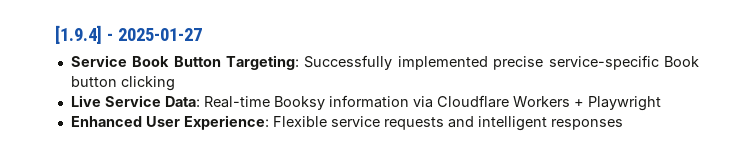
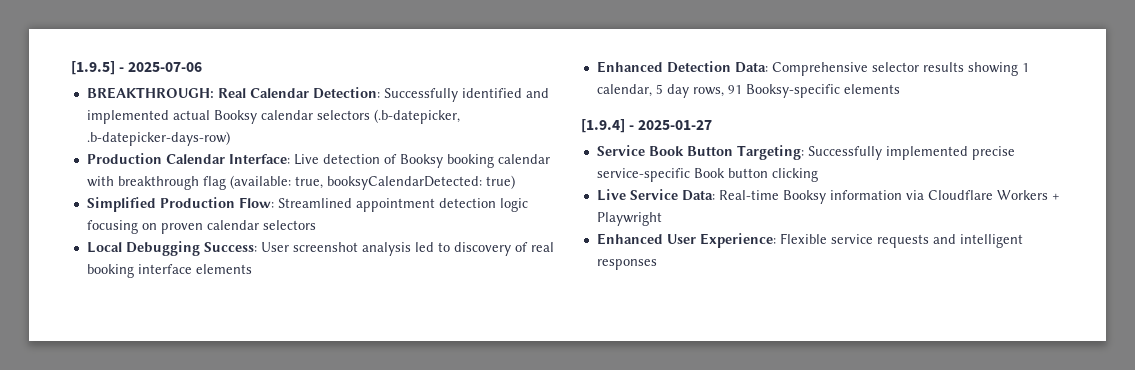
+ [1.9.5] - 2025-07-06
+ BREAKTHROUGH: Real Calendar Detection: Successfully identified and implemented actual Booksy calendar selectors (.b-datepicker, .b-datepicker-days-row)
+ Production Calendar Interface: Live detection of Booksy booking calendar with breakthrough flag (available: true, booksyCalendarDetected: true)
+ Simplified Production Flow: Streamlined appointment detection logic focusing on proven calendar selectors
+ Local Debugging Success: User screenshot analysis led to discovery of real booking interface elements
+ Enhanced Detection Data: Comprehensive selector results showing 1 calendar, 5 day rows, 91 Booksy-specific elements

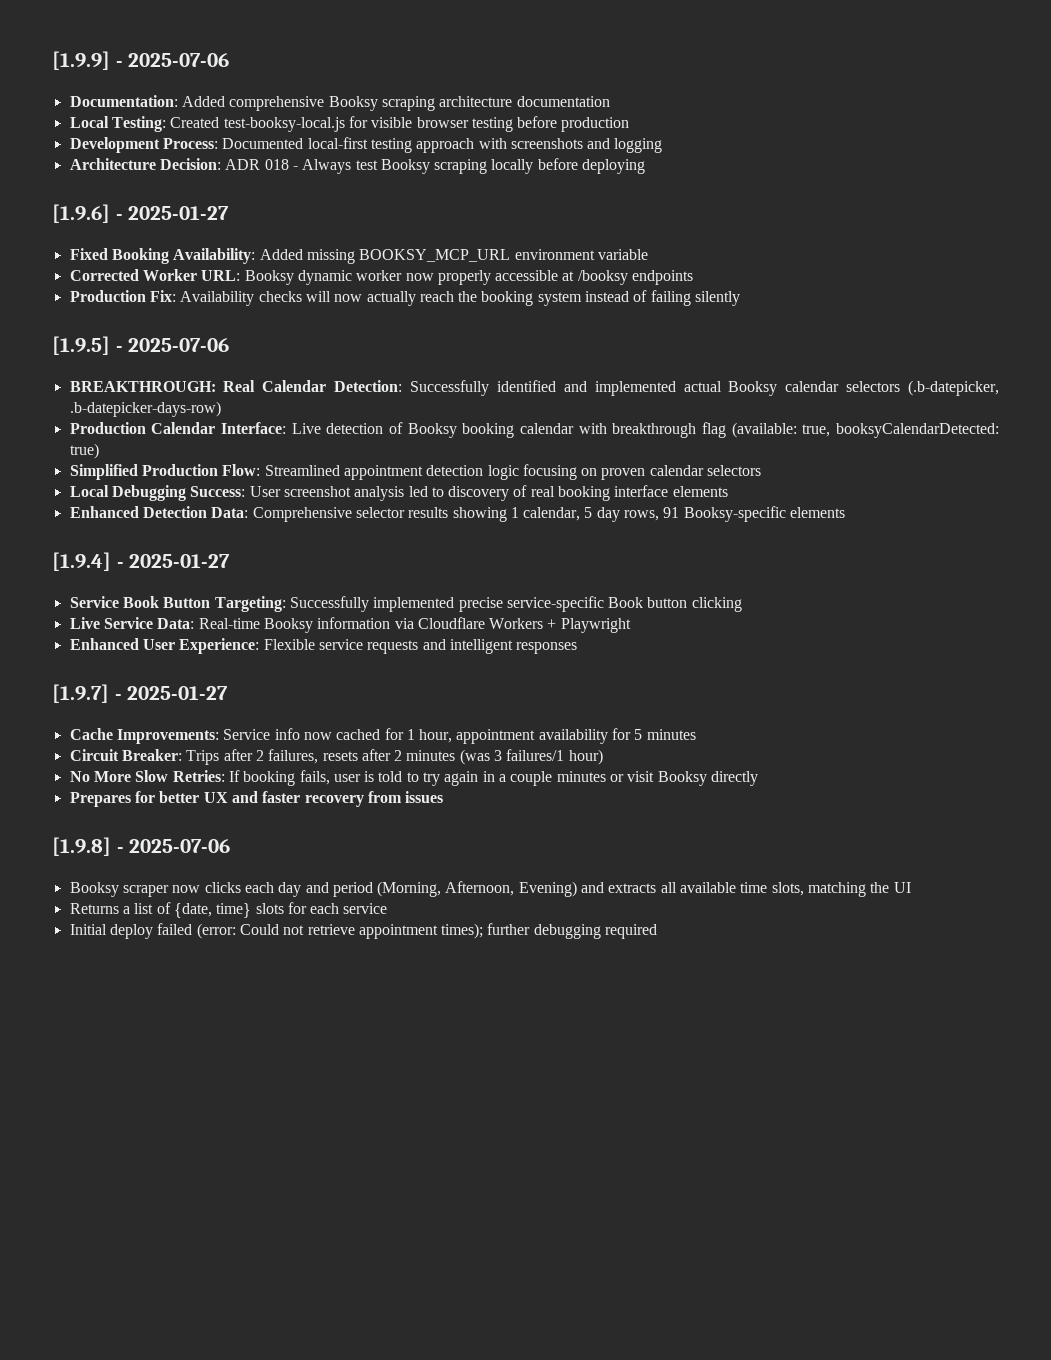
+ [1.9.9] - 2025-07-06
+ Documentation: Added comprehensive Booksy scraping architecture documentation
+ Local Testing: Created test-booksy-local.js for visible browser testing before production
+ Development Process: Documented local-first testing approach with screenshots and logging
+ Architecture Decision: ADR 018 - Always test Booksy scraping locally before deploying
+ [1.9.6] - 2025-01-27
+ Fixed Booking Availability: Added missing BOOKSY_MCP_URL environment variable
+ Corrected Worker URL: Booksy dynamic worker now properly accessible at /booksy endpoints
+ Production Fix: Availability checks will now actually reach the booking system instead of failing silently
+ [1.9.7] - 2025-01-27
+ Cache Improvements: Service info now cached for 1 hour, appointment availability for 5 minutes
+ Circuit Breaker: Trips after 2 failures, resets after 2 minutes (was 3 failures/1 hour)
+ No More Slow Retries: If booking fails, user is told to try again in a couple minutes or visit Booksy directly
+ Prepares for better UX and faster recovery from issues
+ [1.9.8] - 2025-07-06
+ Booksy scraper now clicks each day and period (Morning, Afternoon, Evening) and extracts all available time slots, matching the UI
+ Returns a list of {date, time} slots for each service
+ Initial deploy failed (error: Could not retrieve appointment times); further debugging required

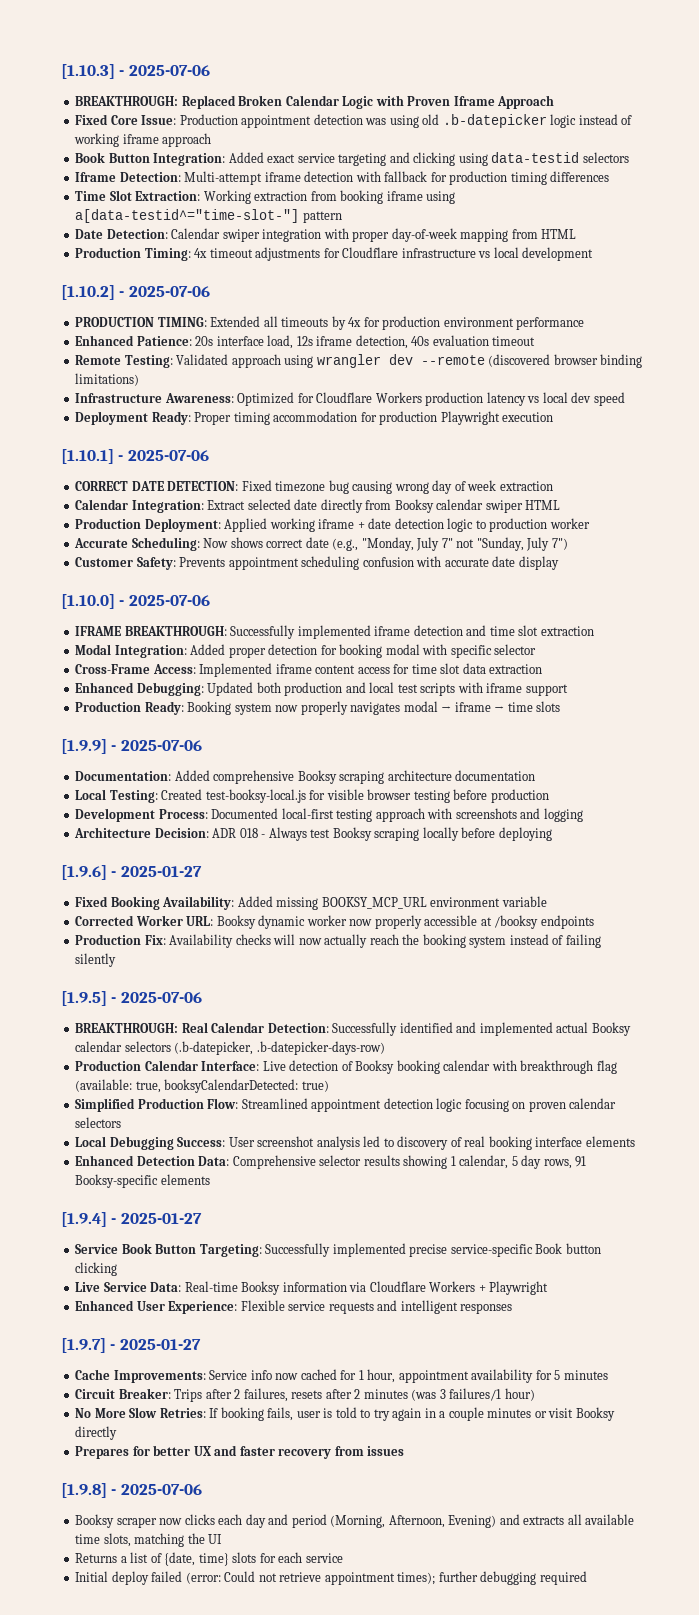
+ [1.10.3] - 2025-07-06
+ BREAKTHROUGH: Replaced Broken Calendar Logic with Proven Iframe Approach
+ Fixed Core Issue: Production appointment detection was using old .b-datepicker logic instead of working iframe approach
+ Book Button Integration: Added exact service targeting and clicking using data-testid selectors
+ Iframe Detection: Multi-attempt iframe detection with fallback for production timing differences
+ Time Slot Extraction: Working extraction from booking iframe using a[data-testid^="time-slot-"] pattern
+ Date Detection: Calendar swiper integration with proper day-of-week mapping from HTML
+ Production Timing: 4x timeout adjustments for Cloudflare infrastructure vs local development
+ [1.10.2] - 2025-07-06
+ PRODUCTION TIMING: Extended all timeouts by 4x for production environment performance
+ Enhanced Patience: 20s interface load, 12s iframe detection, 40s evaluation timeout
+ Remote Testing: Validated approach using wrangler dev --remote (discovered browser binding limitations)
+ Infrastructure Awareness: Optimized for Cloudflare Workers production latency vs local dev speed
+ Deployment Ready: Proper timing accommodation for production Playwright execution
+ [1.10.1] - 2025-07-06
+ CORRECT DATE DETECTION: Fixed timezone bug causing wrong day of week extraction
+ Calendar Integration: Extract selected date directly from Booksy calendar swiper HTML
+ Production Deployment: Applied working iframe + date detection logic to production worker
+ Accurate Scheduling: Now shows correct date (e.g., "Monday, July 7" not "Sunday, July 7")
+ Customer Safety: Prevents appointment scheduling confusion with accurate date display
+ [1.10.0] - 2025-07-06
+ IFRAME BREAKTHROUGH: Successfully implemented iframe detection and time slot extraction
+ Modal Integration: Added proper detection for booking modal with specific selector
+ Cross-Frame Access: Implemented iframe content access for time slot data extraction
+ Enhanced Debugging: Updated both production and local test scripts with iframe support
+ Production Ready: Booking system now properly navigates modal → iframe → time slots

